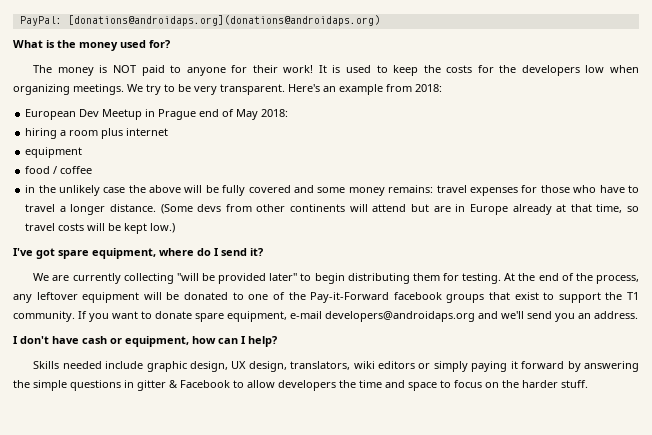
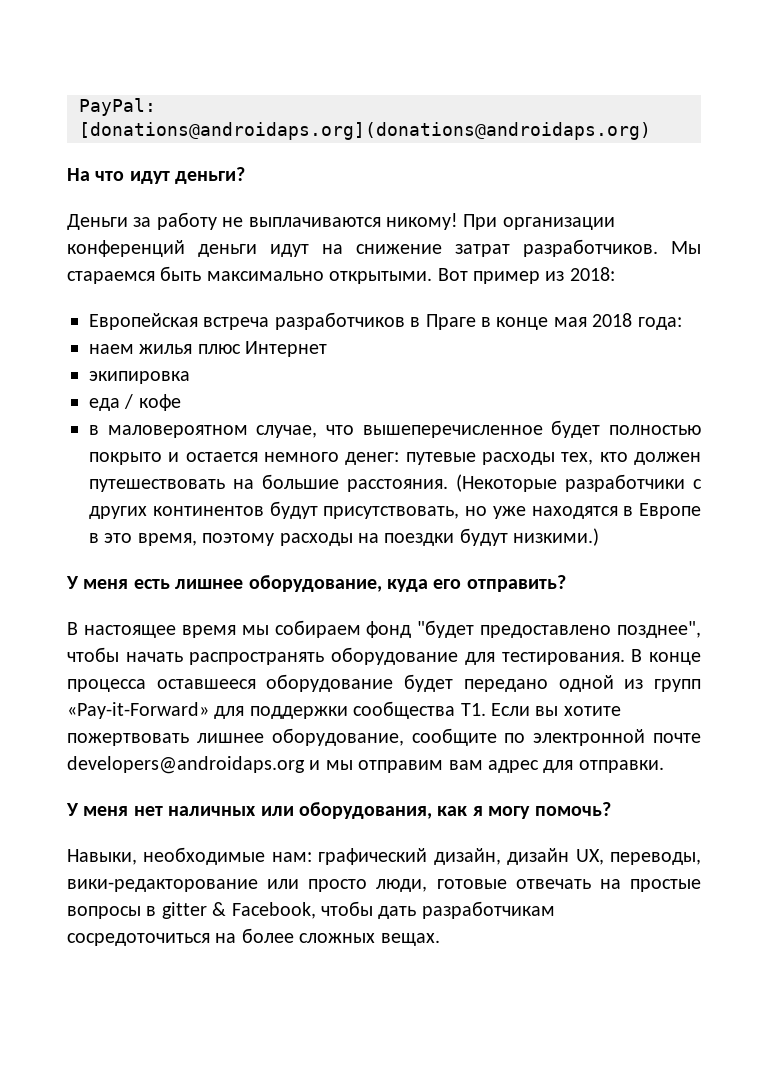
- What is the money used for?
- The money is NOT paid to anyone for their work! It is used to keep the costs for the developers low when organizing meetings. We try to be very transparent. Here's an example from 2018:
- European Dev Meetup in Prague end of May 2018:
- hiring a room plus internet
- equipment
- food / coffee
- in the unlikely case the above will be fully covered and some money remains: travel expenses for those who have to travel a longer distance. (Some devs from other continents will attend but are in Europe already at that time, so travel costs will be kept low.)
- I've got spare equipment, where do I send it?
- We are currently collecting "will be provided later" to begin distributing them for testing. At the end of the process, any leftover equipment will be donated to one of the Pay-it-Forward facebook groups that exist to support the T1 community. If you want to donate spare equipment, e-mail developers@androidaps.org and we'll send you an address.
- I don't have cash or equipment, how can I help?
- Skills needed include graphic design, UX design, translators, wiki editors or simply paying it forward by answering the simple questions in gitter & Facebook to allow developers the time and space to focus on the harder stuff.
+ На что идут деньги?
+ Деньги за работу не выплачиваются никому! При организации конференций деньги идут на снижение затрат разработчиков. Мы стараемся быть максимально открытыми. Вот пример из 2018:
+ Европейская встреча разработчиков в Праге в конце мая 2018 года:
+ наем жилья плюс Интернет
+ экипировка
+ еда / кофе
+ в маловероятном случае, что вышеперечисленное будет полностью покрыто и остается немного денег: путевые расходы тех, кто должен путешествовать на большие расстояния. (Некоторые разработчики с других континентов будут присутствовать, но уже находятся в Европе в это время, поэтому расходы на поездки будут низкими.)
+ У меня есть лишнее оборудование, куда его отправить?
+ В настоящее время мы собираем фонд "будет предоставлено позднее", чтобы начать распространять оборудование для тестирования. В конце процесса оставшееся оборудование будет передано одной из групп «Pay-it-Forward» для поддержки сообщества T1. Если вы хотите пожертвовать лишнее оборудование, сообщите по электронной почте developers@androidaps.org и мы отправим вам адрес для отправки.
+ У меня нет наличных или оборудования, как я могу помочь?
+ Навыки, необходимые нам: графический дизайн, дизайн UX, переводы, вики-редакторование или просто люди, готовые отвечать на простые вопросы в gitter & Facebook, чтобы дать разработчикам сосредоточиться на более сложных вещах.

